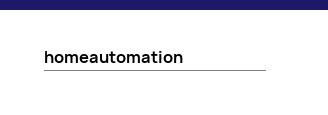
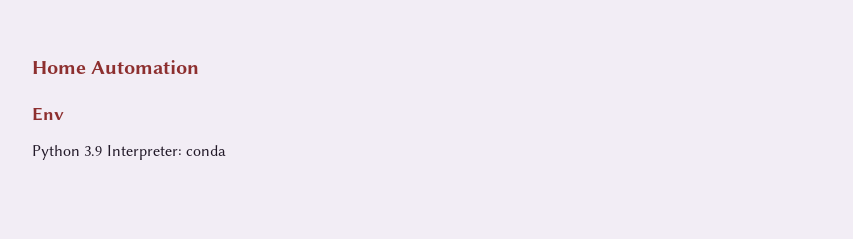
- homeautomation
+ Home Automation
+ Env
+ Python 3.9 Interpreter: conda

